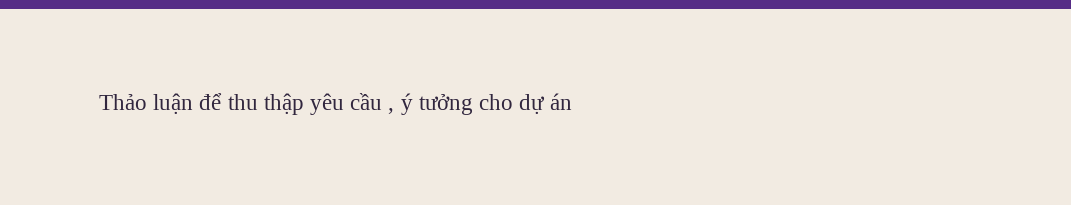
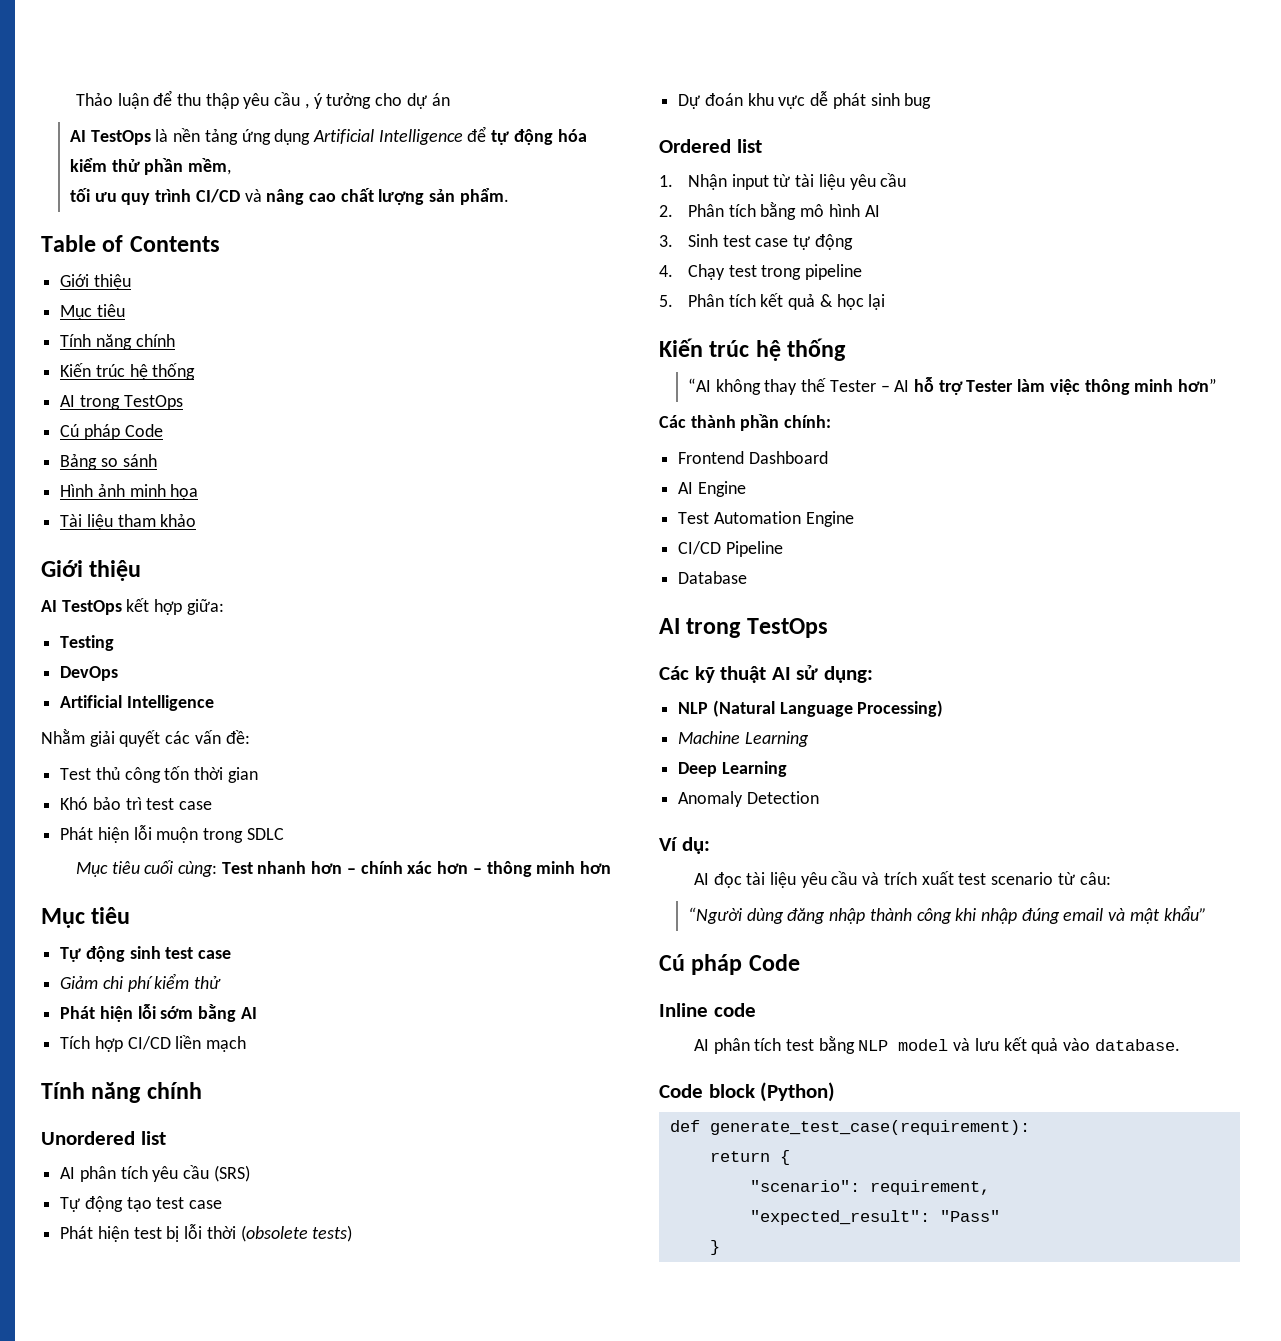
+ AI TestOps là nền tảng ứng dụng Artificial Intelligence để tự động hóa kiểm thử phần mềm,
+ tối ưu quy trình CI/CD và nâng cao chất lượng sản phẩm.
+ Table of Contents
+ Giới thiệu
+ Mục tiêu
+ Tính năng chính
+ Kiến trúc hệ thống
+ AI trong TestOps
+ Cú pháp Code
+ Bảng so sánh
+ Hình ảnh minh họa
+ Tài liệu tham khảo
+ Giới thiệu
+ AI TestOps kết hợp giữa:
+ Testing
+ DevOps
+ Artificial Intelligence
+ Nhằm giải quyết các vấn đề:
+ Test thủ công tốn thời gian
+ Khó bảo trì test case
+ Phát hiện lỗi muộn trong SDLC
+ Mục tiêu cuối cùng: Test nhanh hơn – chính xác hơn – thông minh hơn
+ Mục tiêu
+ Tự động sinh test case
+ Giảm chi phí kiểm thử
+ Phát hiện lỗi sớm bằng AI
+ Tích hợp CI/CD liền mạch
+ Tính năng chính
+ Unordered list
+ AI phân tích yêu cầu (SRS)
+ Tự động tạo test case
+ Phát hiện test bị lỗi thời (obsolete tests)
+ Dự đoán khu vực dễ phát sinh bug
+ Ordered list
+ 1. Nhận input từ tài liệu yêu cầu
+ 2. Phân tích bằng mô hình AI
+ 3. Sinh test case tự động
+ 4. Chạy test trong pipeline
+ 5. Phân tích kết quả & học lại
+ Kiến trúc hệ thống
+ “AI không thay thế Tester – AI hỗ trợ Tester làm việc thông minh hơn”
+ Các thành phần chính:
+ Frontend Dashboard
+ AI Engine
+ Test Automation Engine
+ CI/CD Pipeline
+ Database
+ AI trong TestOps
+ Các kỹ thuật AI sử dụng:
+ NLP (Natural Language Processing)
+ Machine Learning
+ Deep Learning
+ Anomaly Detection
+ Ví dụ:
+ AI đọc tài liệu yêu cầu và trích xuất test scenario từ câu:
+ “Người dùng đăng nhập thành công khi nhập đúng email và mật khẩu”
+ Cú pháp Code
+ Inline code
+ AI phân tích test bằng NLP model và lưu kết quả vào database.
+ Code block (Python)
+ def generate_test_case(requirement):
+ return {
+ "scenario": requirement,
+ "expected_result": "Pass"
+ }

